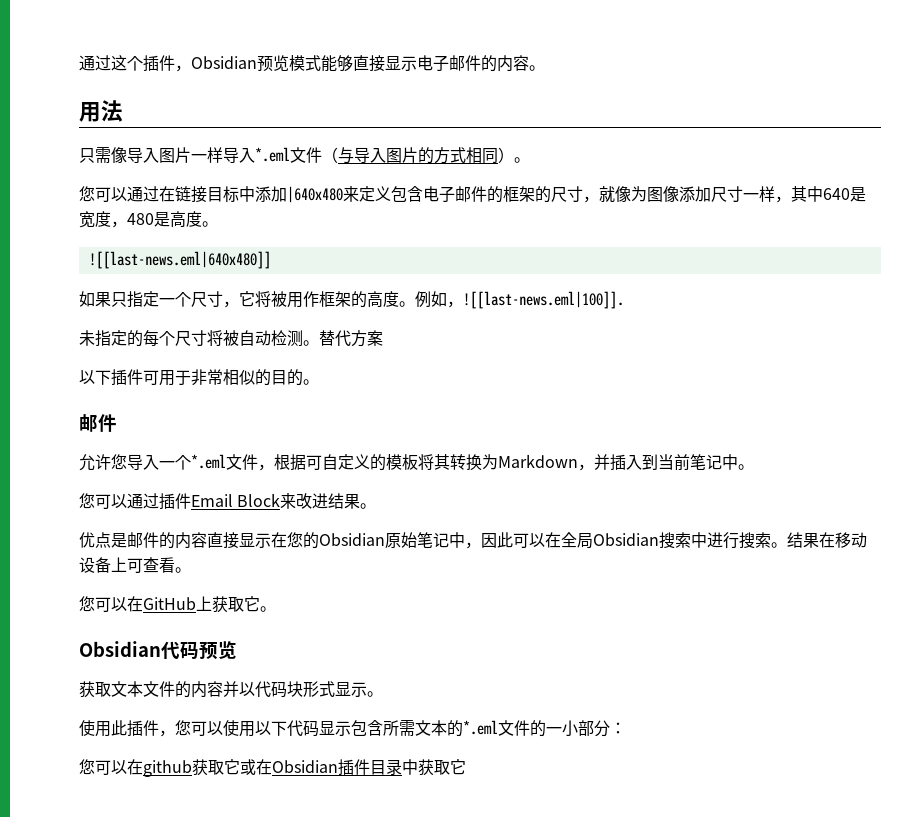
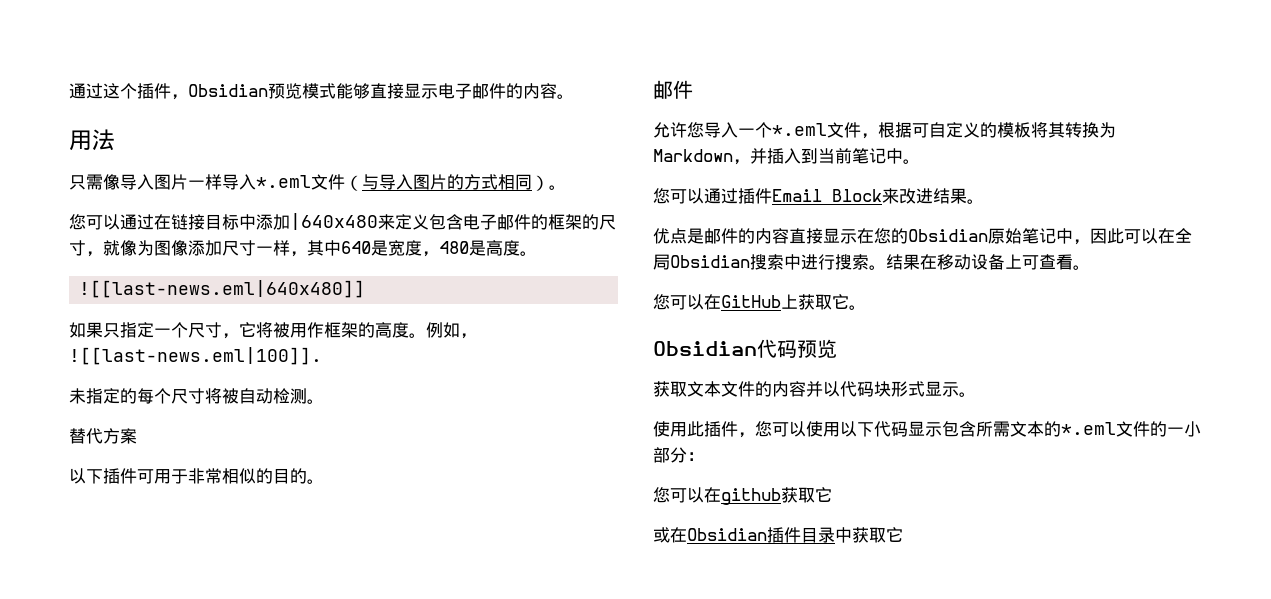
- 未指定的每个尺寸将被自动检测。替代方案
+ 未指定的每个尺寸将被自动检测。
+ 替代方案
- 您可以在github获取它或在Obsidian插件目录中获取它
+ 您可以在github获取它
+ 或在Obsidian插件目录中获取它

